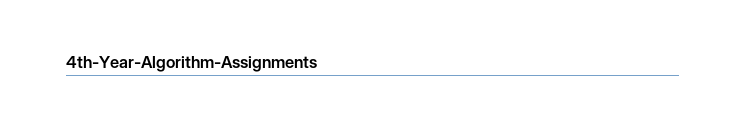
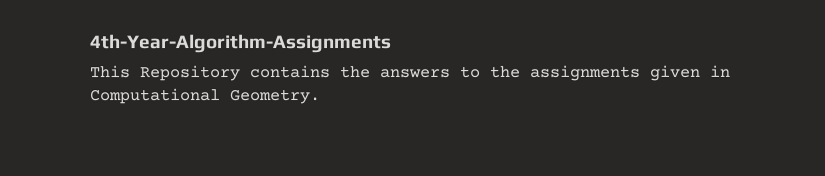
+ This Repository contains the answers to the assignments given in Computational Geometry.

